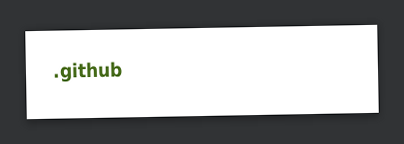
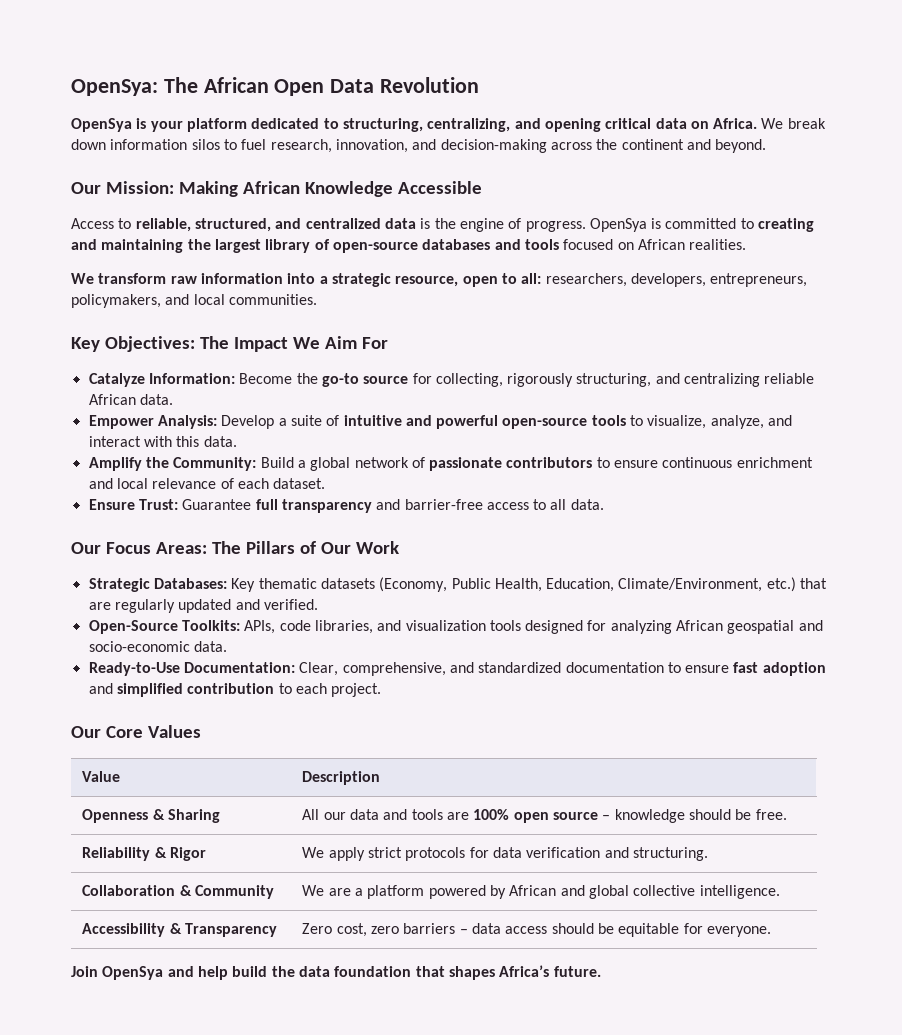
- .github
+ OpenSya: The African Open Data Revolution
+ OpenSya is your platform dedicated to structuring, centralizing, and opening critical data on Africa. We break down information silos to fuel research, innovation, and decision-making across the continent and beyond.
+ Our Mission: Making African Knowledge Accessible
+ Access to reliable, structured, and centralized data is the engine of progress. OpenSya is committed to creating and maintaining the largest library of open-source databases and tools focused on African realities.
+ We transform raw information into a strategic resource, open to all: researchers, developers, entrepreneurs, policymakers, and local communities.
+ Key Objectives: The Impact We Aim For
+ Catalyze Information: Become the go-to source for collecting, rigorously structuring, and centralizing reliable African data.
+ Empower Analysis: Develop a suite of intuitive and powerful open-source tools to visualize, analyze, and interact with this data.
+ Amplify the Community: Build a global network of passionate contributors to ensure continuous enrichment and local relevance of each dataset.
+ Ensure Trust: Guarantee full transparency and barrier-free access to all data.
+ Our Focus Areas: The Pillars of Our Work
+ Strategic Databases: Key thematic datasets (Economy, Public Health, Education, Climate/Environment, etc.) that are regularly updated and verified.
+ Open-Source Toolkits: APIs, code libraries, and visualization tools designed for analyzing African geospatial and socio-economic data.
+ Ready-to-Use Documentation: Clear, comprehensive, and standardized documentation to ensure fast adoption and simplified contribution to each project.
+ Our Core Values
+ Value | Description
+ Openness & Sharing | All our data and tools are 100% open source – knowledge should be free.
+ Reliability & Rigor | We apply strict protocols for data verification and structuring.
+ Collaboration & Community | We are a platform powered by African and global collective intelligence.
+ Accessibility & Transparency | Zero cost, zero barriers – data access should be equitable for everyone.
+ Join OpenSya and help build the data foundation that shapes Africa’s future.

